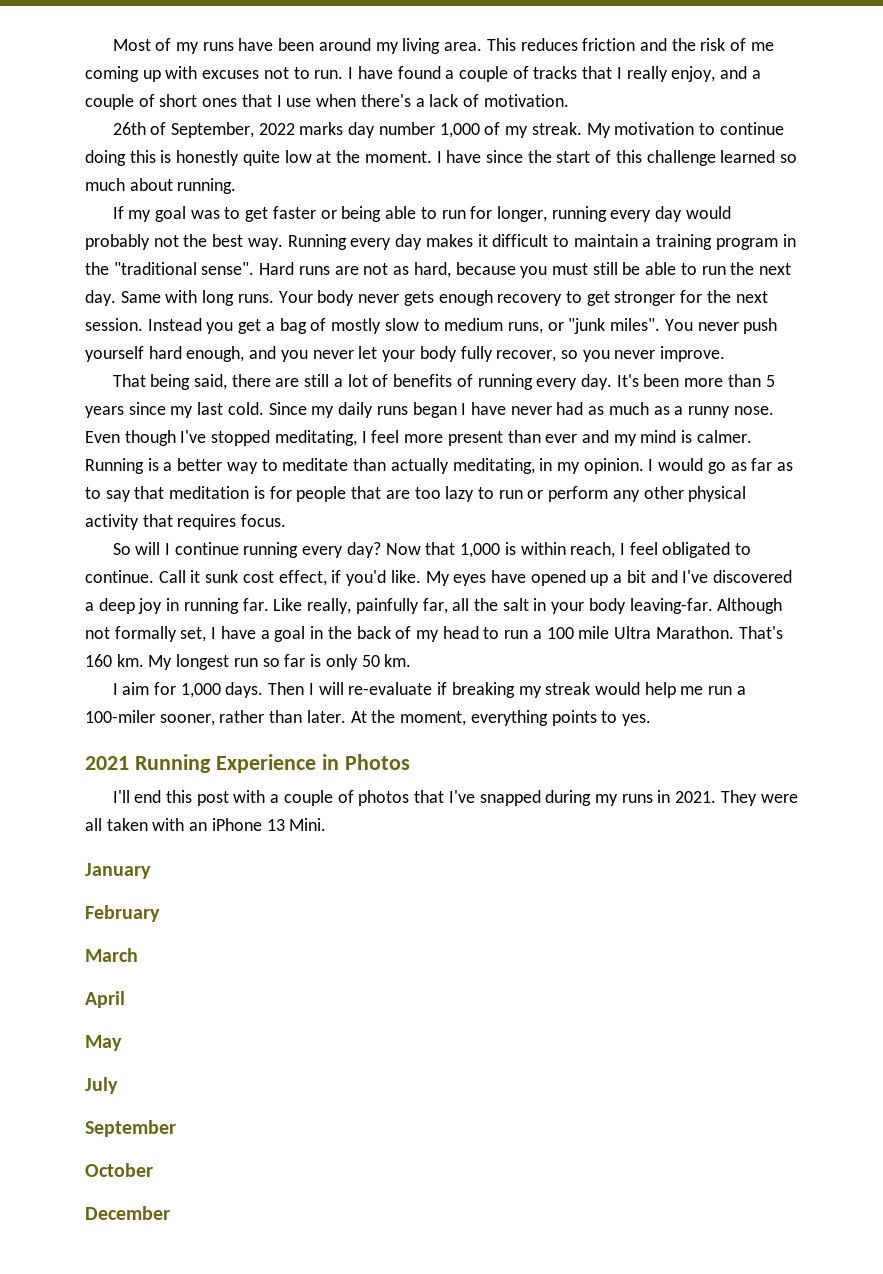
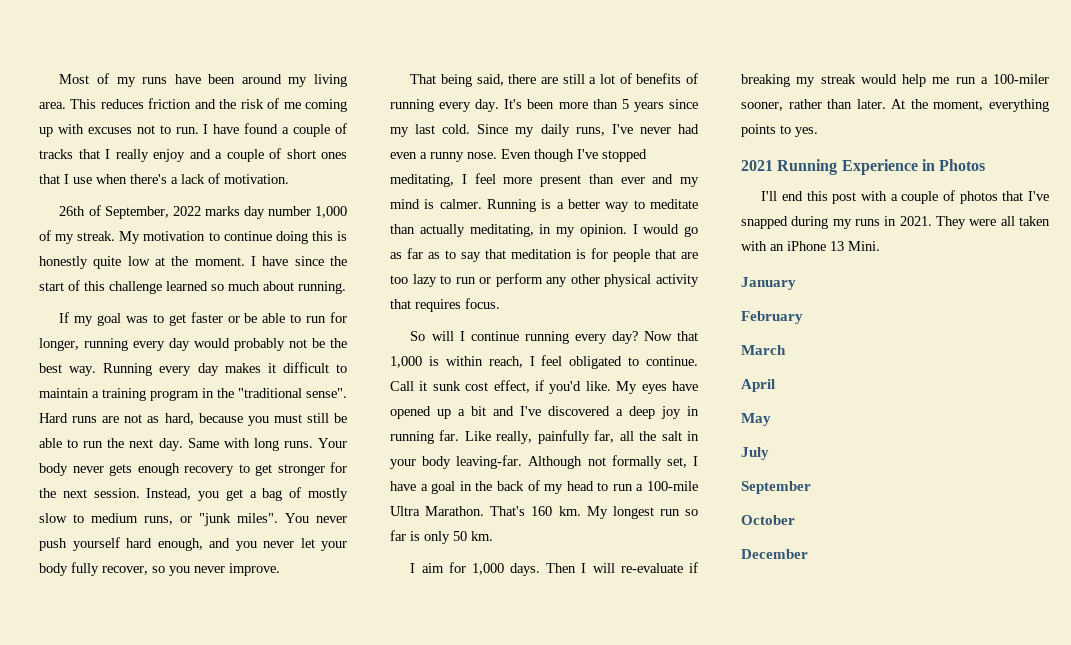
- I have found a couple of tracks that I really enjoy, and a couple of short ones that I use when there's a lack of motivation.
+ I have found a couple of tracks that I really enjoy and a couple of short ones that I use when there's a lack of motivation.
- If my goal was to get faster or being able to run for longer, running every day would probably not the best way.
+ If my goal was to get faster or be able to run for longer, running every day would probably not be the best way.
- Instead you get a bag of mostly slow to medium runs, or "junk miles".
+ Instead, you get a bag of mostly slow to medium runs, or "junk miles".
- Since my daily runs began I have never had as much as a runny nose.
+ Since my daily runs, I've never had even a runny nose.
- Although not formally set, I have a goal in the back of my head to run a 100 mile Ultra Marathon.
+ Although not formally set, I have a goal in the back of my head to run a 100-mile Ultra Marathon.

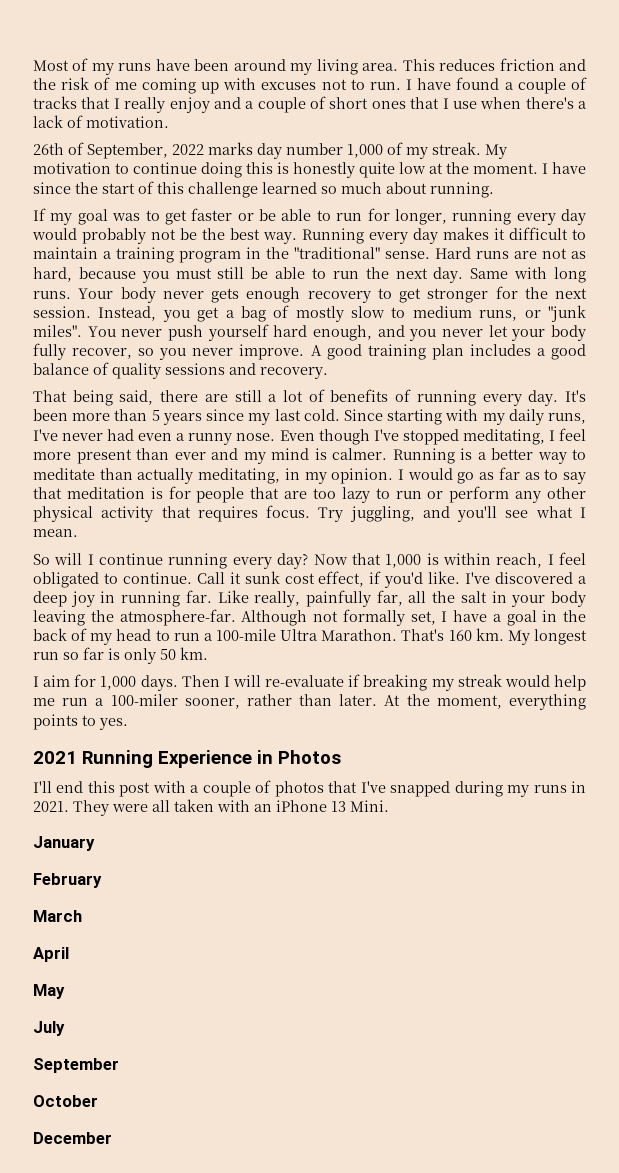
- Running every day makes it difficult to maintain a training program in the "traditional sense".
+ Running every day makes it difficult to maintain a training program in the "traditional" sense.
+ A good training plan includes a good balance of quality sessions and recovery.
- Since my daily runs, I've never had even a runny nose.
+ Since starting with my daily runs, I've never had even a runny nose.
+ Try juggling, and you'll see what I mean.
- My eyes have opened up a bit and I've discovered a deep joy in running far.
+ I've discovered a deep joy in running far.
- Like really, painfully far, all the salt in your body leaving-far.
+ Like really, painfully far, all the salt in your body leaving the atmosphere-far.

